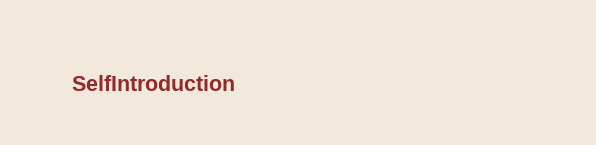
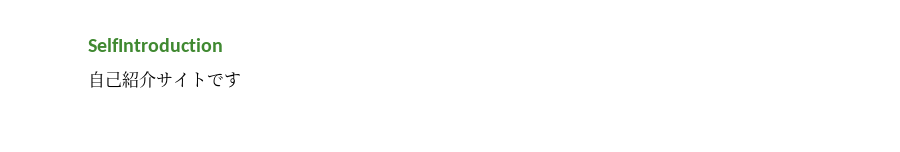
+ 自己紹介サイトです

